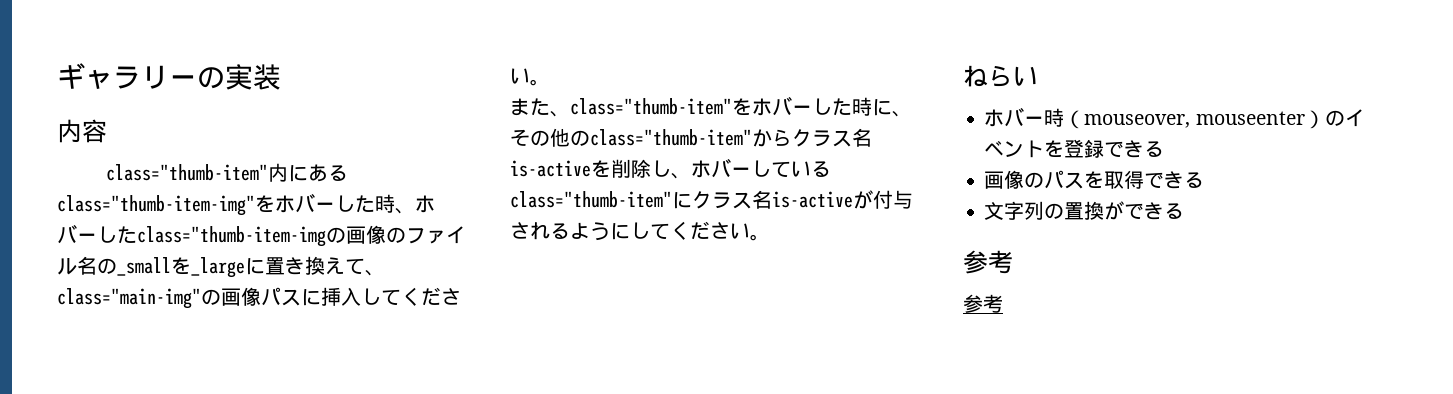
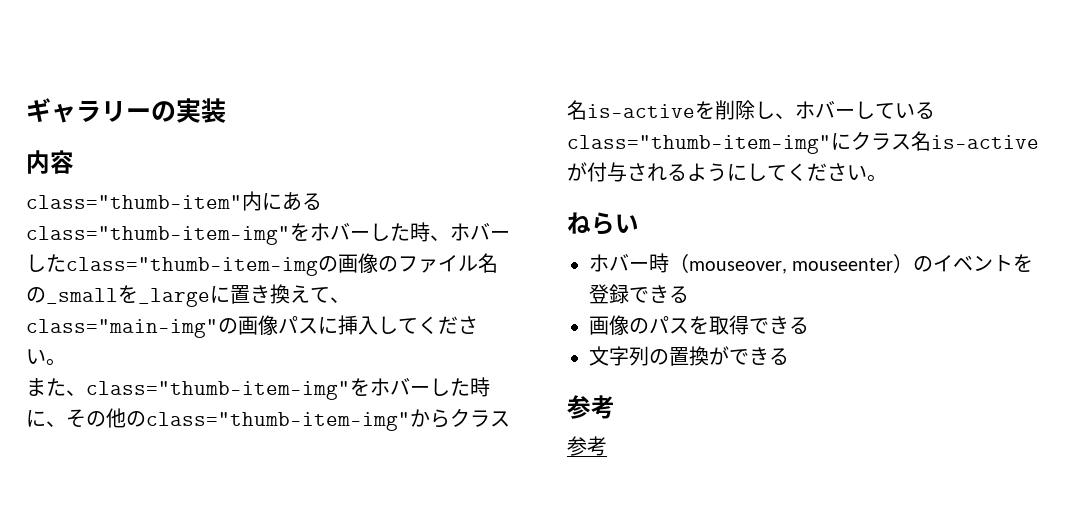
- また、class="thumb-item"をホバーした時に、その他のclass="thumb-item"からクラス名is-activeを削除し、ホバーしているclass="thumb-item"にクラス名is-activeが付与されるようにしてください。
+ また、class="thumb-item-img"をホバーした時に、その他のclass="thumb-item-img"からクラス名is-activeを削除し、ホバーしているclass="thumb-item-img"にクラス名is-activeが付与されるようにしてください。

